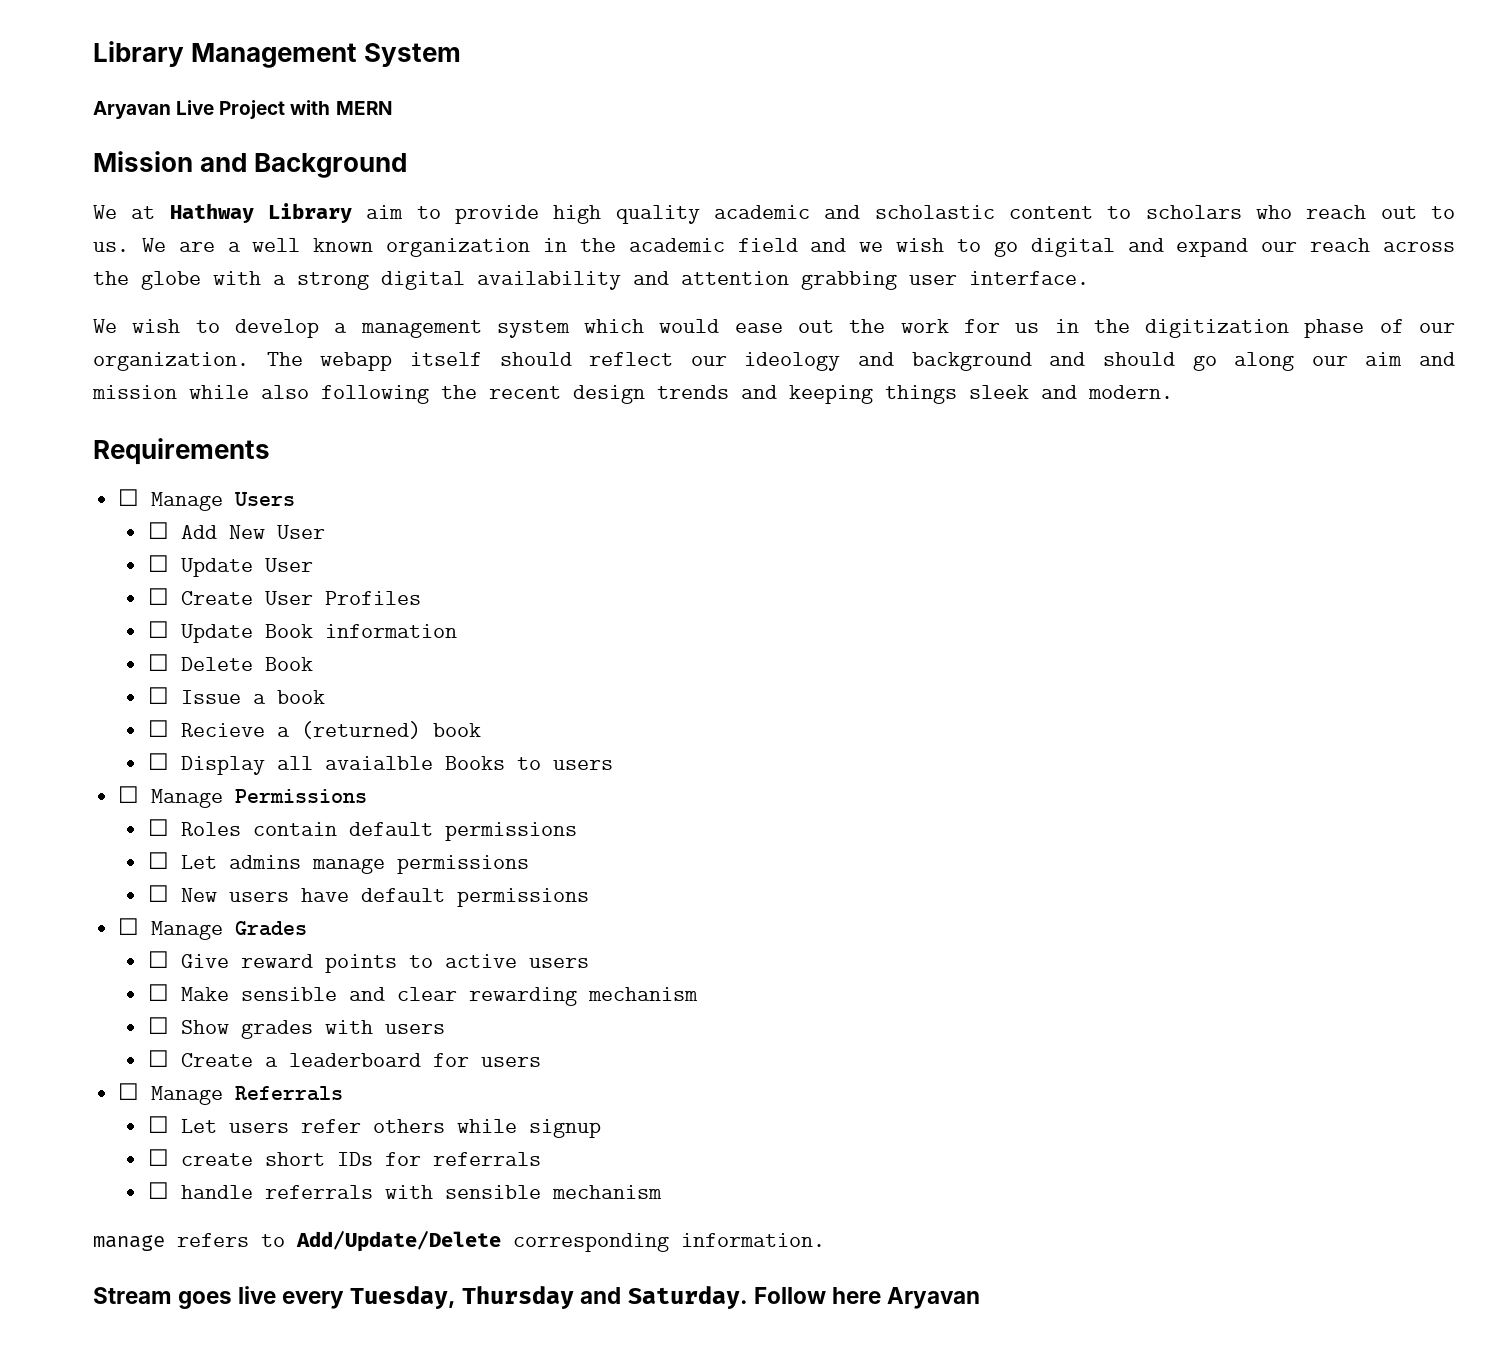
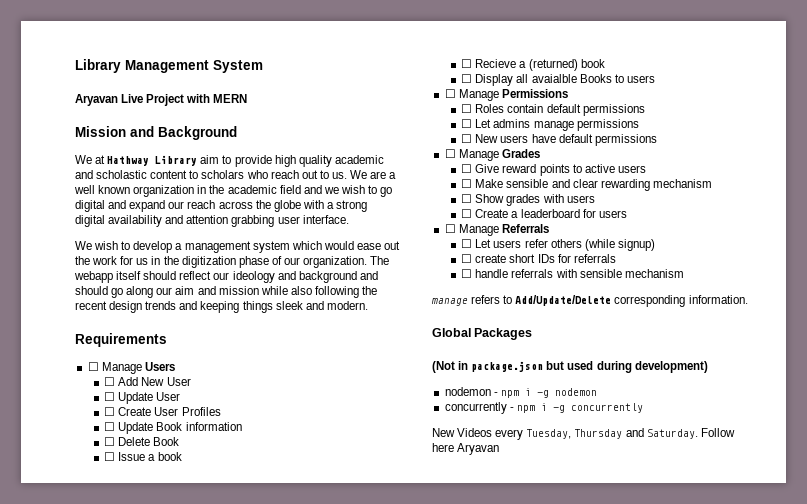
- ☐ Let users refer others while signup
+ ☐ Let users refer others (while signup)
- Stream goes live every Tuesday, Thursday and Saturday.
+ Global Packages
+ (Not in package.json but used during development)
+ nodemon - npm i -g nodemon
+ concurrently - npm i -g concurrently
+ New Videos every Tuesday, Thursday and Saturday.

